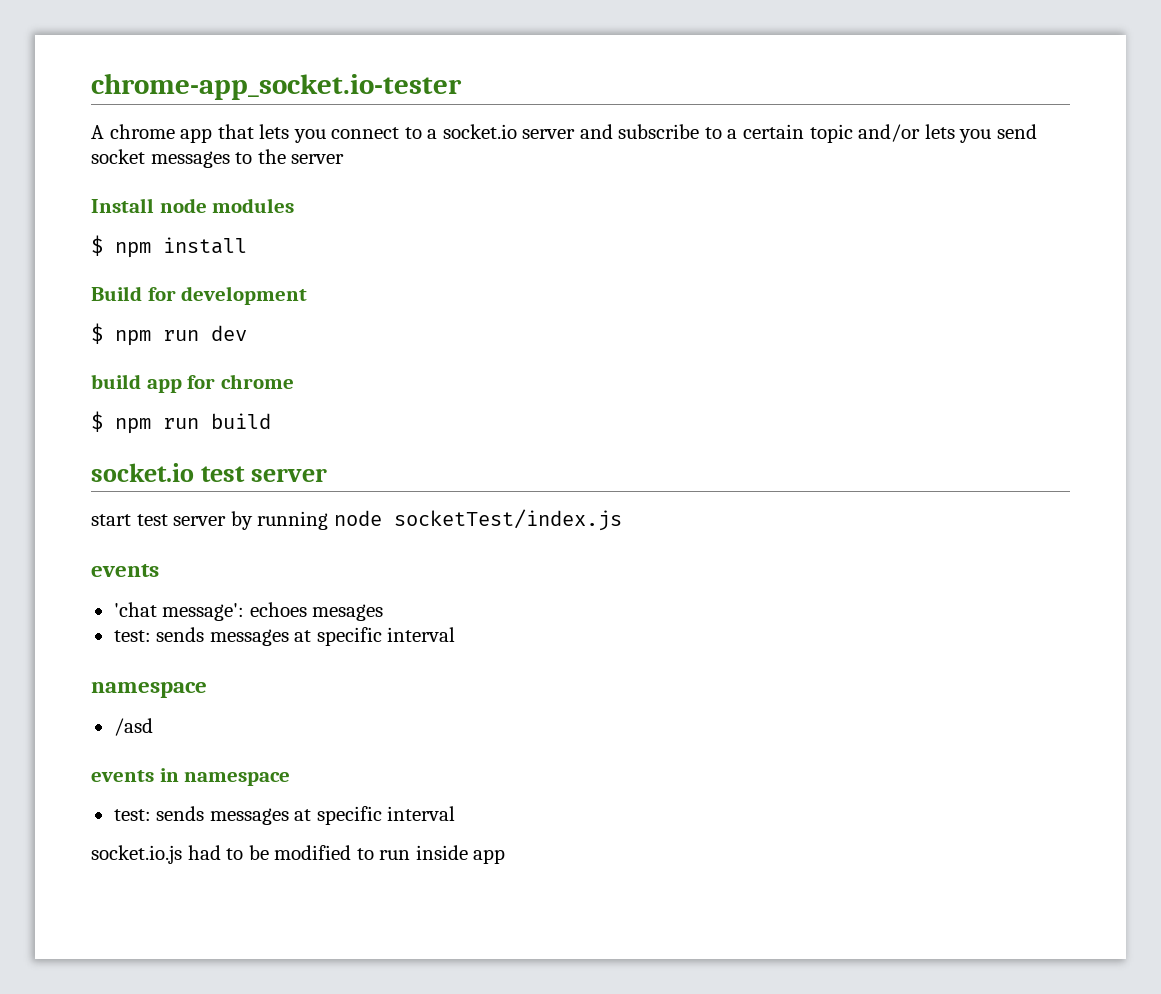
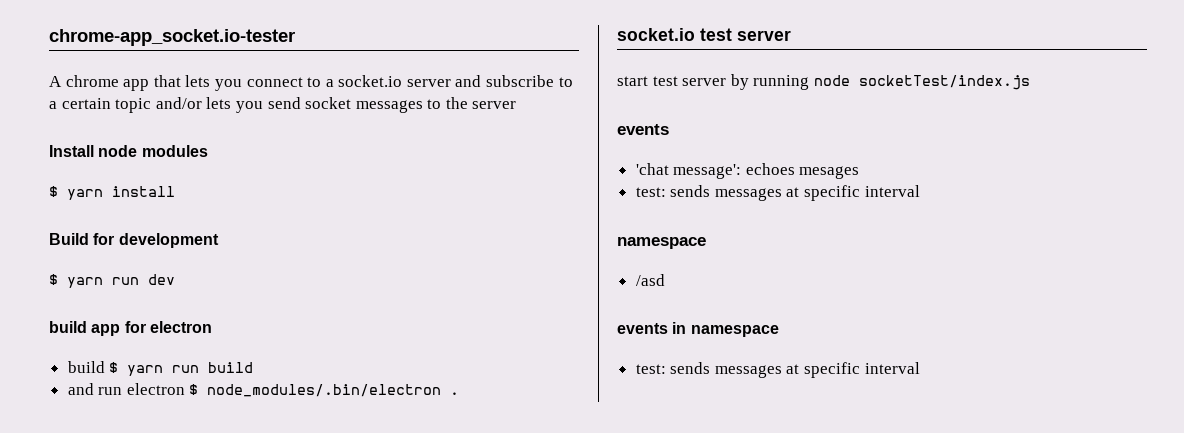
- $ npm install
+ $ yarn install
- $ npm run dev
+ $ yarn run dev
- build app for chrome
- $ npm run build
+ build app for electron
+ build $ yarn run build
+ and run electron $ node_modules/.bin/electron .
- socket.io.js had to be modified to run inside app

